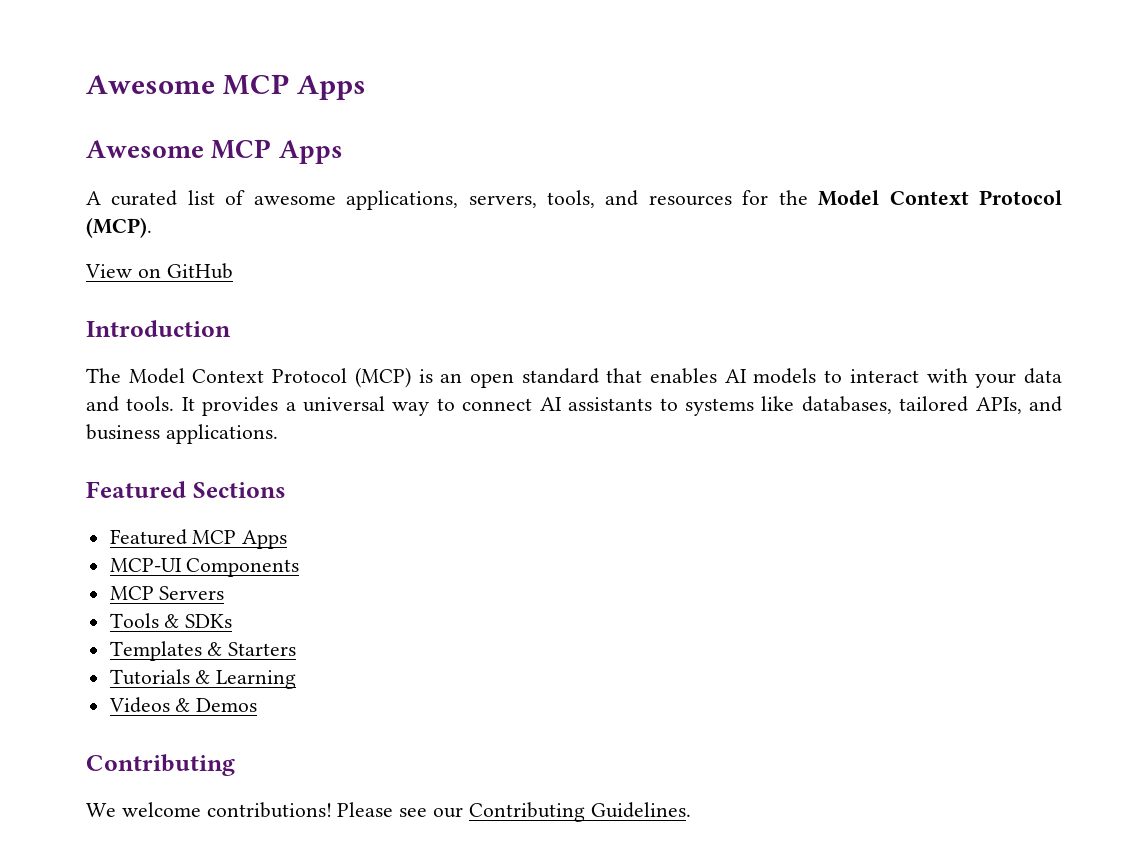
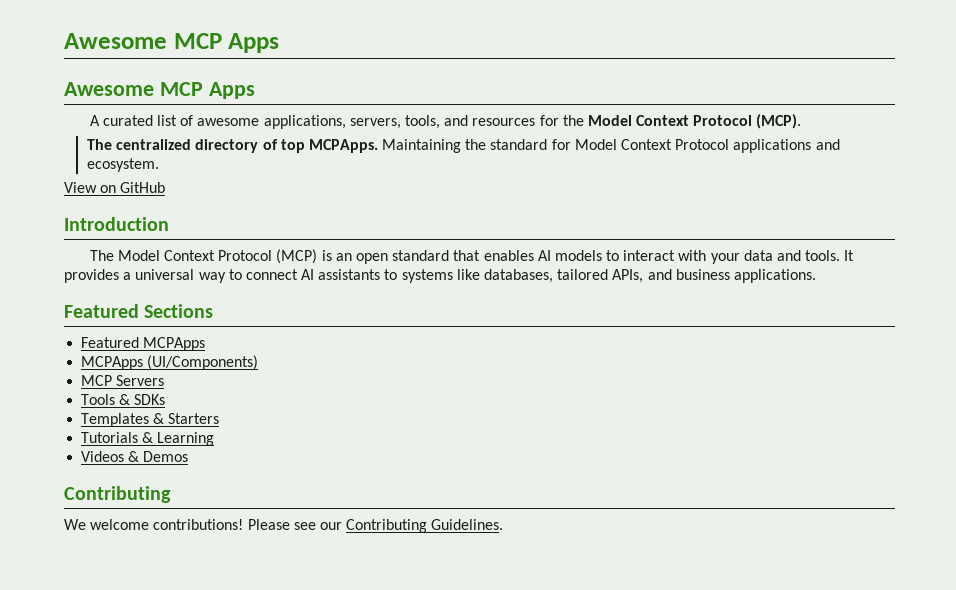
+ The centralized directory of top MCPApps. Maintaining the standard for Model Context Protocol applications and ecosystem.
- Featured MCP Apps
- MCP-UI Components
+ Featured MCPApps
+ MCPApps (UI/Components)

